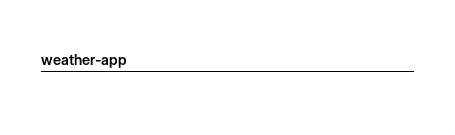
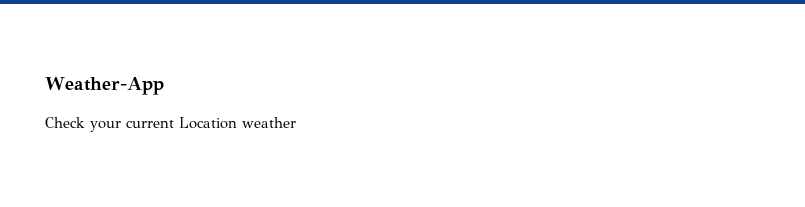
- weather-app
+ Weather-App
+ Check your current Location weather

